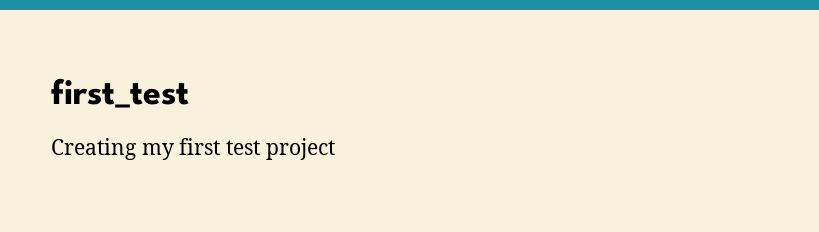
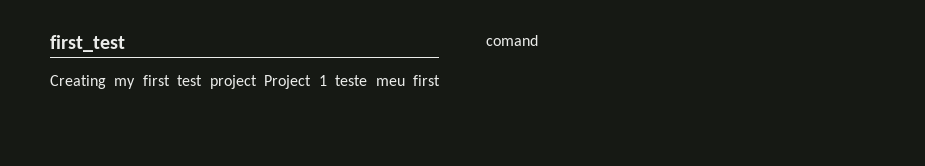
- Creating my first test project
+ Creating my first test project Project 1 teste meu first comand

